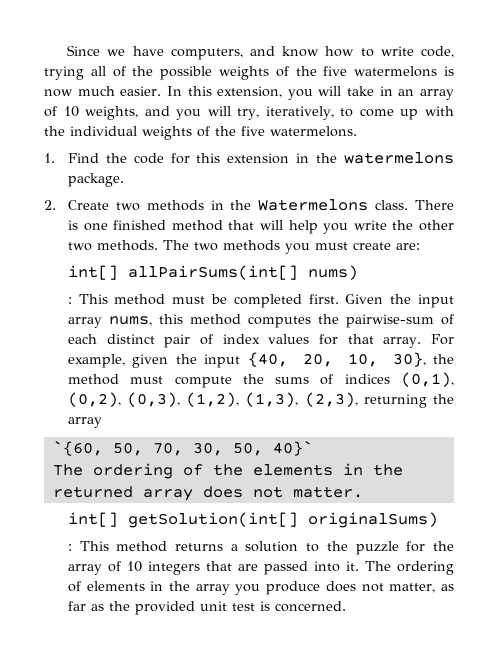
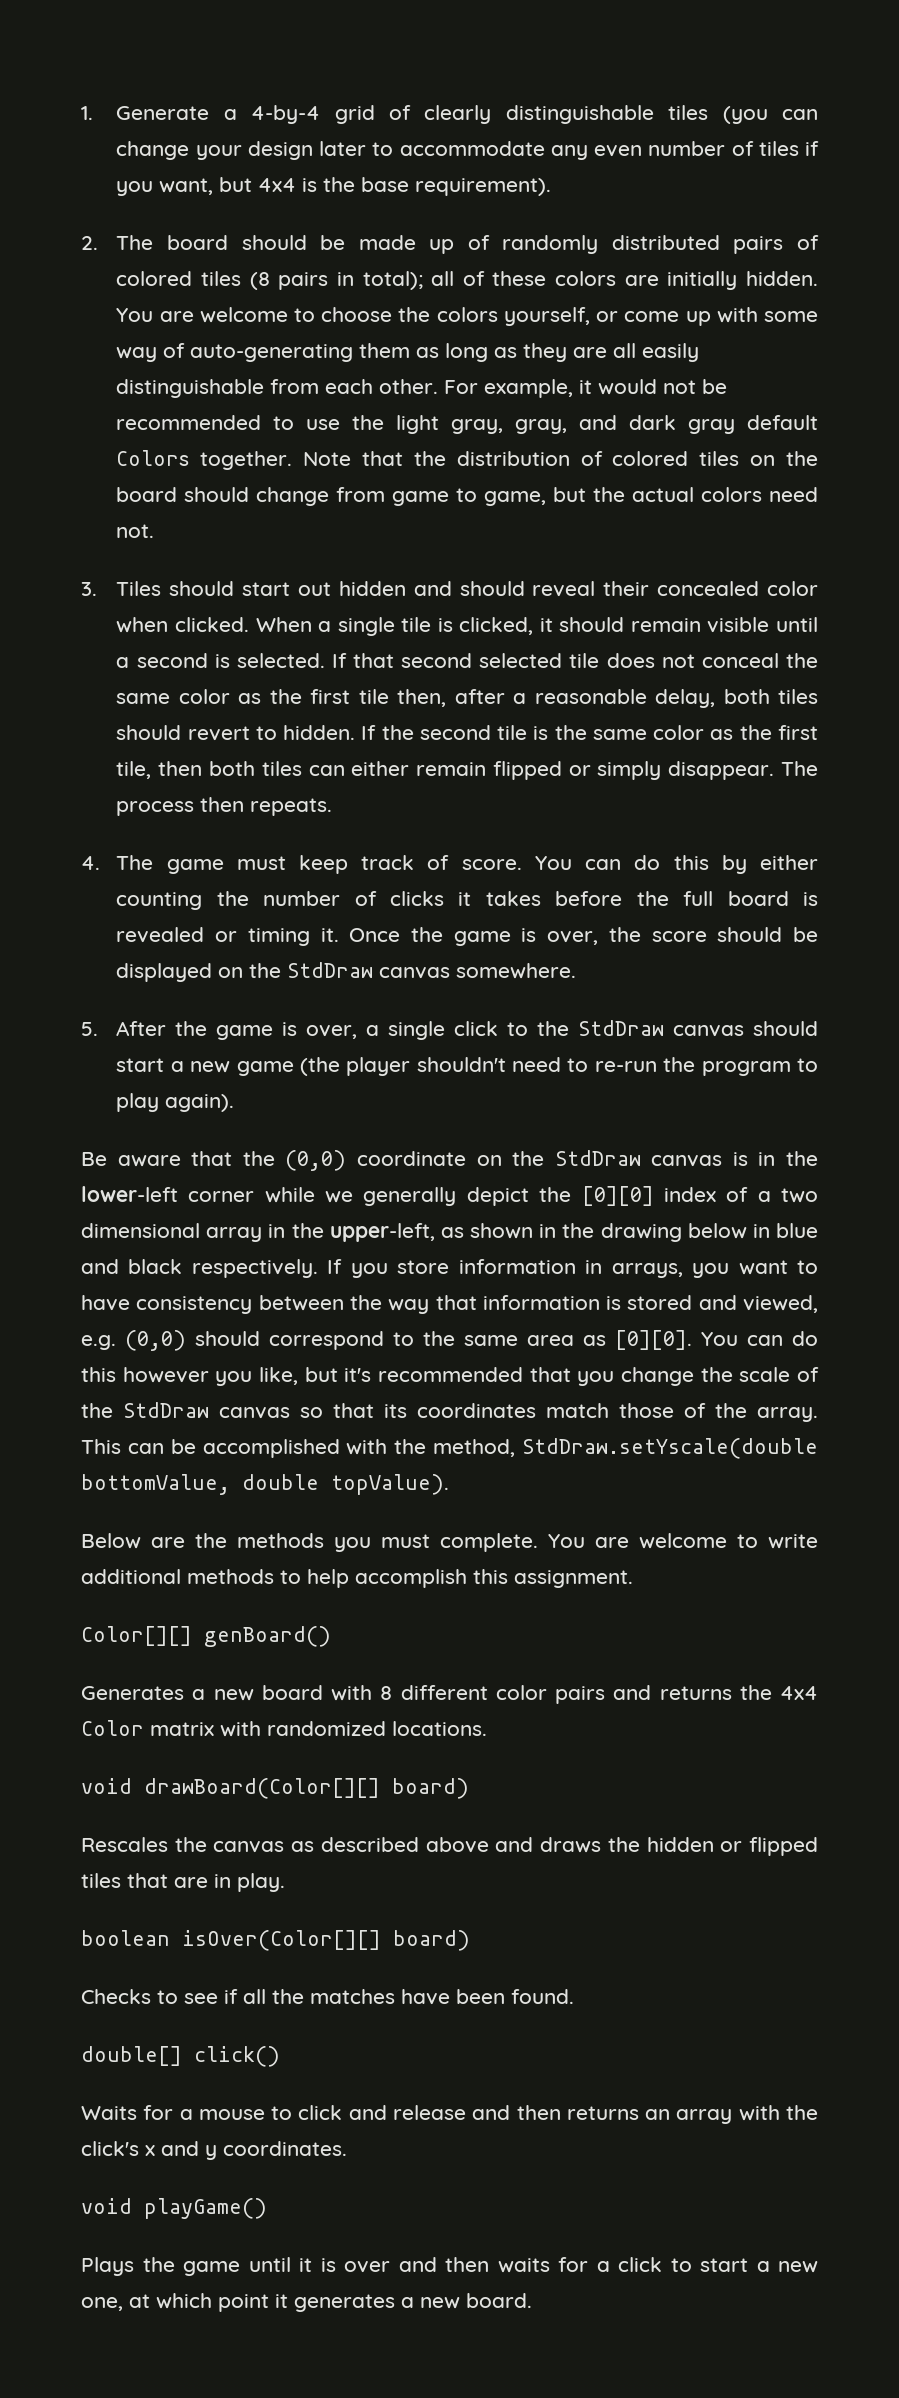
- Since we have computers, and know how to write code, trying all of the possible weights of the five watermelons is now much easier. In this extension, you will take in an array of 10 weights, and you will try, iteratively, to come up with the individual weights of the five watermelons.
- 1. Find the code for this extension in the watermelons package.
- 2. Create two methods in the Watermelons class. There is one finished method that will help you write the other two methods. The two methods you must create are:
- int[] allPairSums(int[] nums)
- : This method must be completed first. Given the input array nums, this method computes the pairwise-sum of each distinct pair of index values for that array. For example, given the input {40, 20, 10, 30}, the method must compute the sums of indices (0,1), (0,2), (0,3), (1,2), (1,3), (2,3), returning the array
- `{60, 50, 70, 30, 50, 40}`
- The ordering of the elements in the returned array does not matter.
- int[] getSolution(int[] originalSums)
- : This method returns a solution to the puzzle for the array of 10 integers that are passed into it. The ordering of elements in the array you produce does not matter, as far as the provided unit test is concerned.
+ 1. Generate a 4-by-4 grid of clearly distinguishable tiles (you can change your design later to accommodate any even number of tiles if you want, but 4x4 is the base requirement).
+ 2. The board should be made up of randomly distributed pairs of colored tiles (8 pairs in total); all of these colors are initially hidden. You are welcome to choose the colors yourself, or come up with some way of auto-generating them as long as they are all easily distinguishable from each other. For example, it would not be recommended to use the light gray, gray, and dark gray default Colors together. Note that the distribution of colored tiles on the board should change from game to game, but the actual colors need not.
+ 3. Tiles should start out hidden and should reveal their concealed color when clicked. When a single tile is clicked, it should remain visible until a second is selected. If that second selected tile does not conceal the same color as the first tile then, after a reasonable delay, both tiles should revert to hidden. If the second tile is the same color as the first tile, then both tiles can either remain flipped or simply disappear. The process then repeats.
+ 4. The game must keep track of score. You can do this by either counting the number of clicks it takes before the full board is revealed or timing it. Once the game is over, the score should be displayed on the StdDraw canvas somewhere.
+ 5. After the game is over, a single click to the StdDraw canvas should start a new game (the player shouldn't need to re-run the program to play again).
+ Be aware that the (0,0) coordinate on the StdDraw canvas is in the lower-left corner while we generally depict the [0][0] index of a two dimensional array in the upper-left, as shown in the drawing below in blue and black respectively. If you store information in arrays, you want to have consistency between the way that information is stored and viewed, e.g. (0,0) should correspond to the same area as [0][0]. You can do this however you like, but it's recommended that you change the scale of the StdDraw canvas so that its coordinates match those of the array. This can be accomplished with the method, StdDraw.setYscale(double bottomValue, double topValue).
+ Below are the methods you must complete. You are welcome to write additional methods to help accomplish this assignment.
+ Color[][] genBoard()
+ Generates a new board with 8 different color pairs and returns the 4x4 Color matrix with randomized locations.
+ void drawBoard(Color[][] board)
+ Rescales the canvas as described above and draws the hidden or flipped tiles that are in play.
+ boolean isOver(Color[][] board)
+ Checks to see if all the matches have been found.
+ double[] click()
+ Waits for a mouse to click and release and then returns an array with the click's x and y coordinates.
+ void playGame()
+ Plays the game until it is over and then waits for a click to start a new one, at which point it generates a new board.

